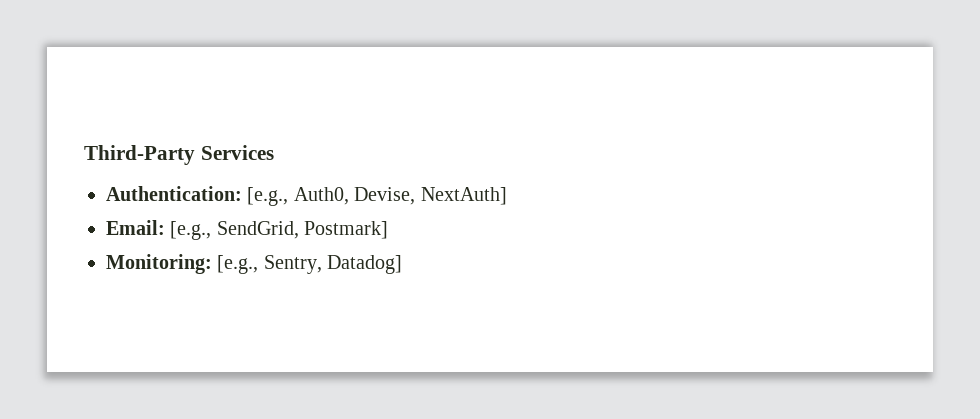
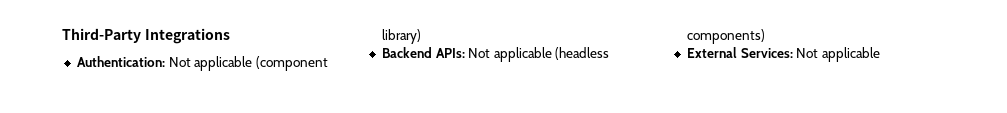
- Third-Party Services
+ Third-Party Integrations
- Authentication: [e.g., Auth0, Devise, NextAuth]
- Email: [e.g., SendGrid, Postmark]
- Monitoring: [e.g., Sentry, Datadog]
+ Authentication: Not applicable (component library)
+ Backend APIs: Not applicable (headless components)
+ External Services: Not applicable

